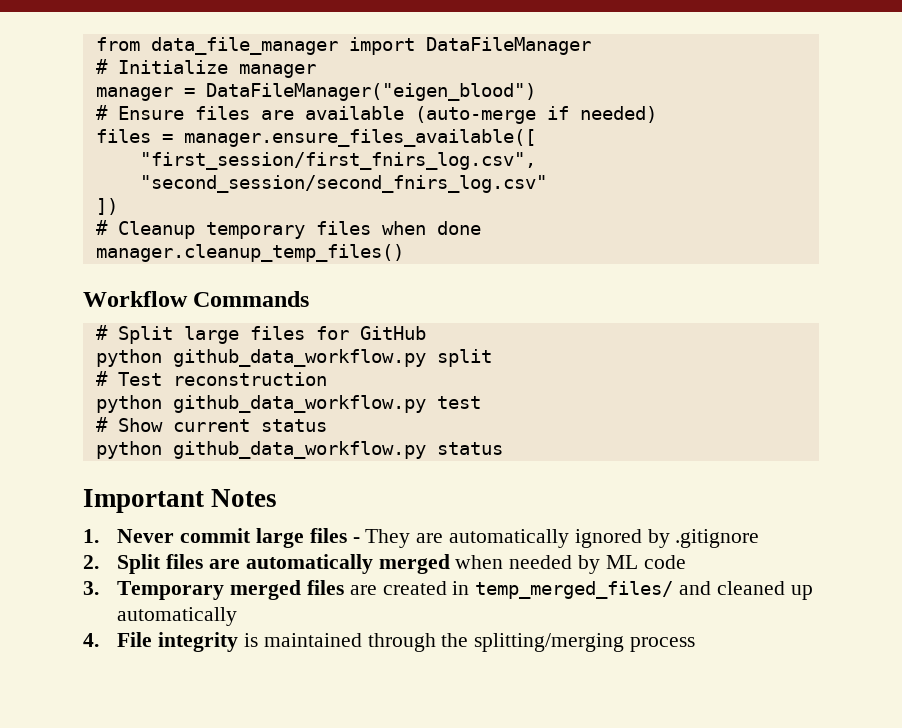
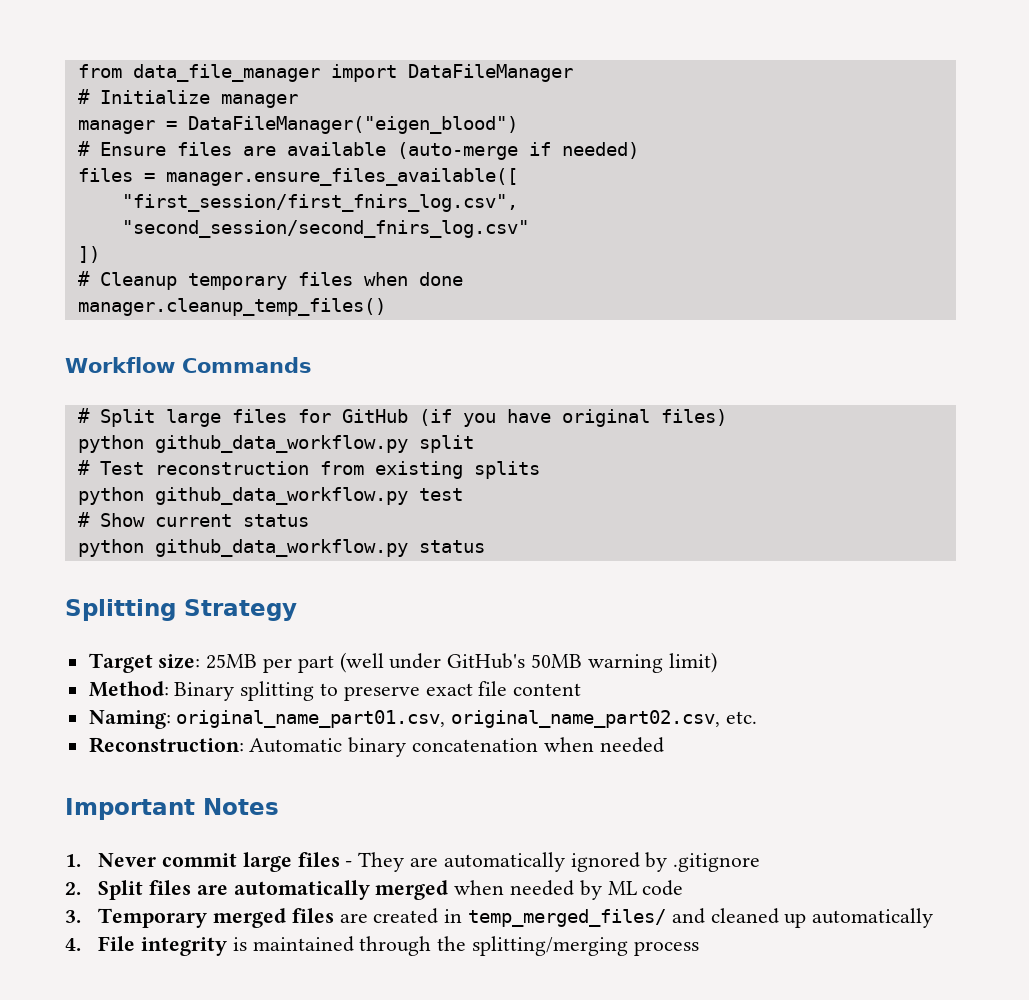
- # Split large files for GitHub
+ # Split large files for GitHub (if you have original files)
- # Test reconstruction
+ # Test reconstruction from existing splits
+ Splitting Strategy
+ Target size: 25MB per part (well under GitHub's 50MB warning limit)
+ Method: Binary splitting to preserve exact file content
+ Naming: original_name_part01.csv, original_name_part02.csv, etc.
+ Reconstruction: Automatic binary concatenation when needed

